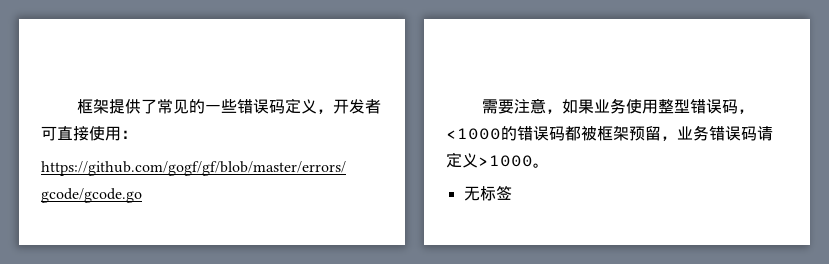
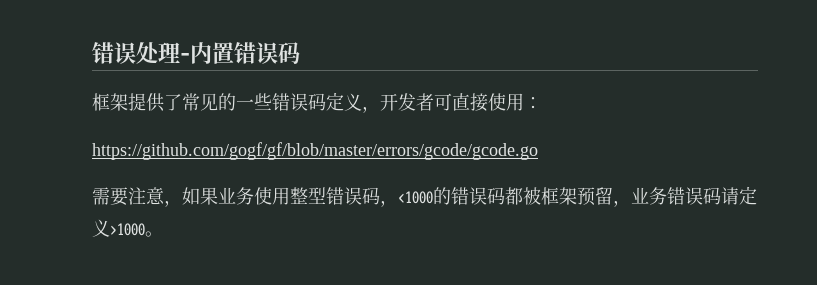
+ 错误处理-内置错误码
- 无标签

